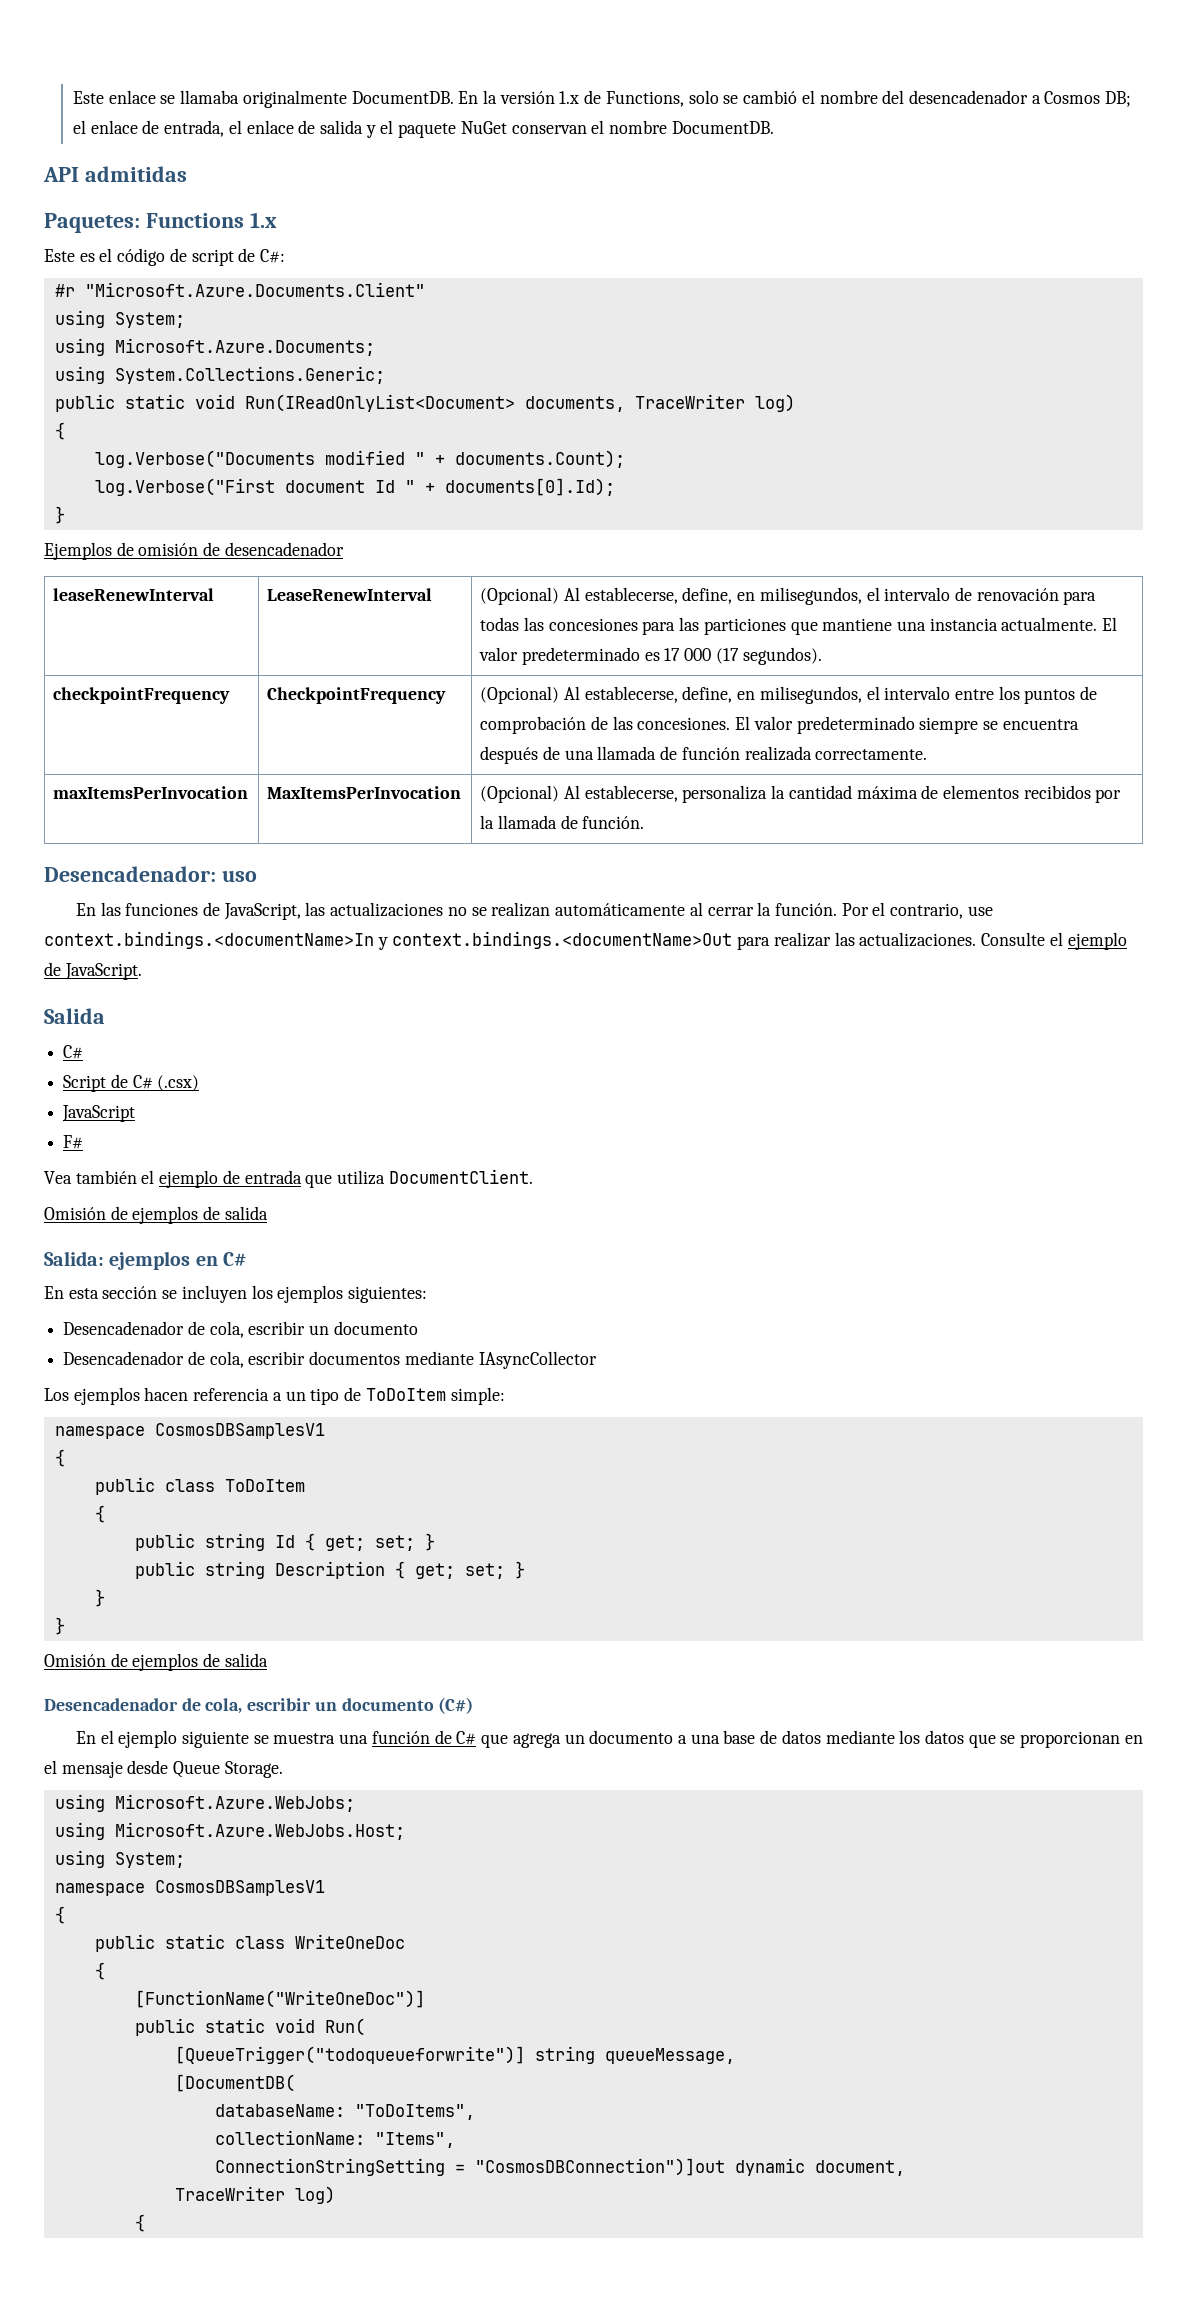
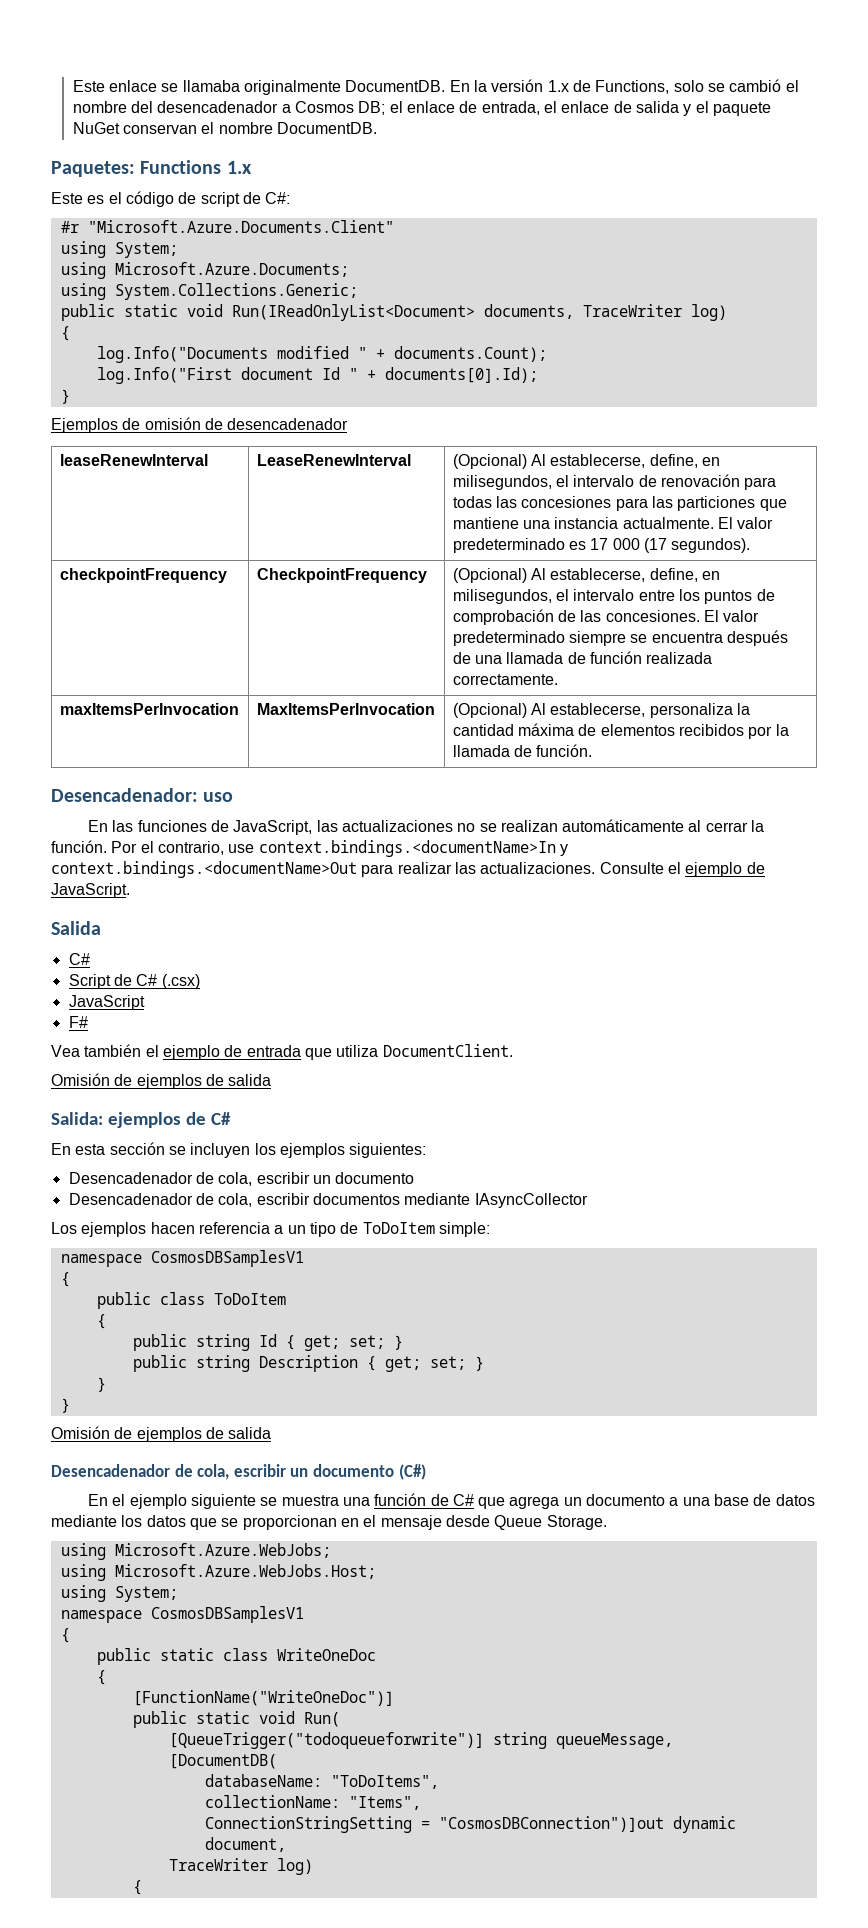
- API admitidas
- log.Verbose("Documents modified " + documents.Count);
+ log.Info("Documents modified " + documents.Count);
- log.Verbose("First document Id " + documents[0].Id);
+ log.Info("First document Id " + documents[0].Id);
- Salida: ejemplos en C#
+ Salida: ejemplos de C#

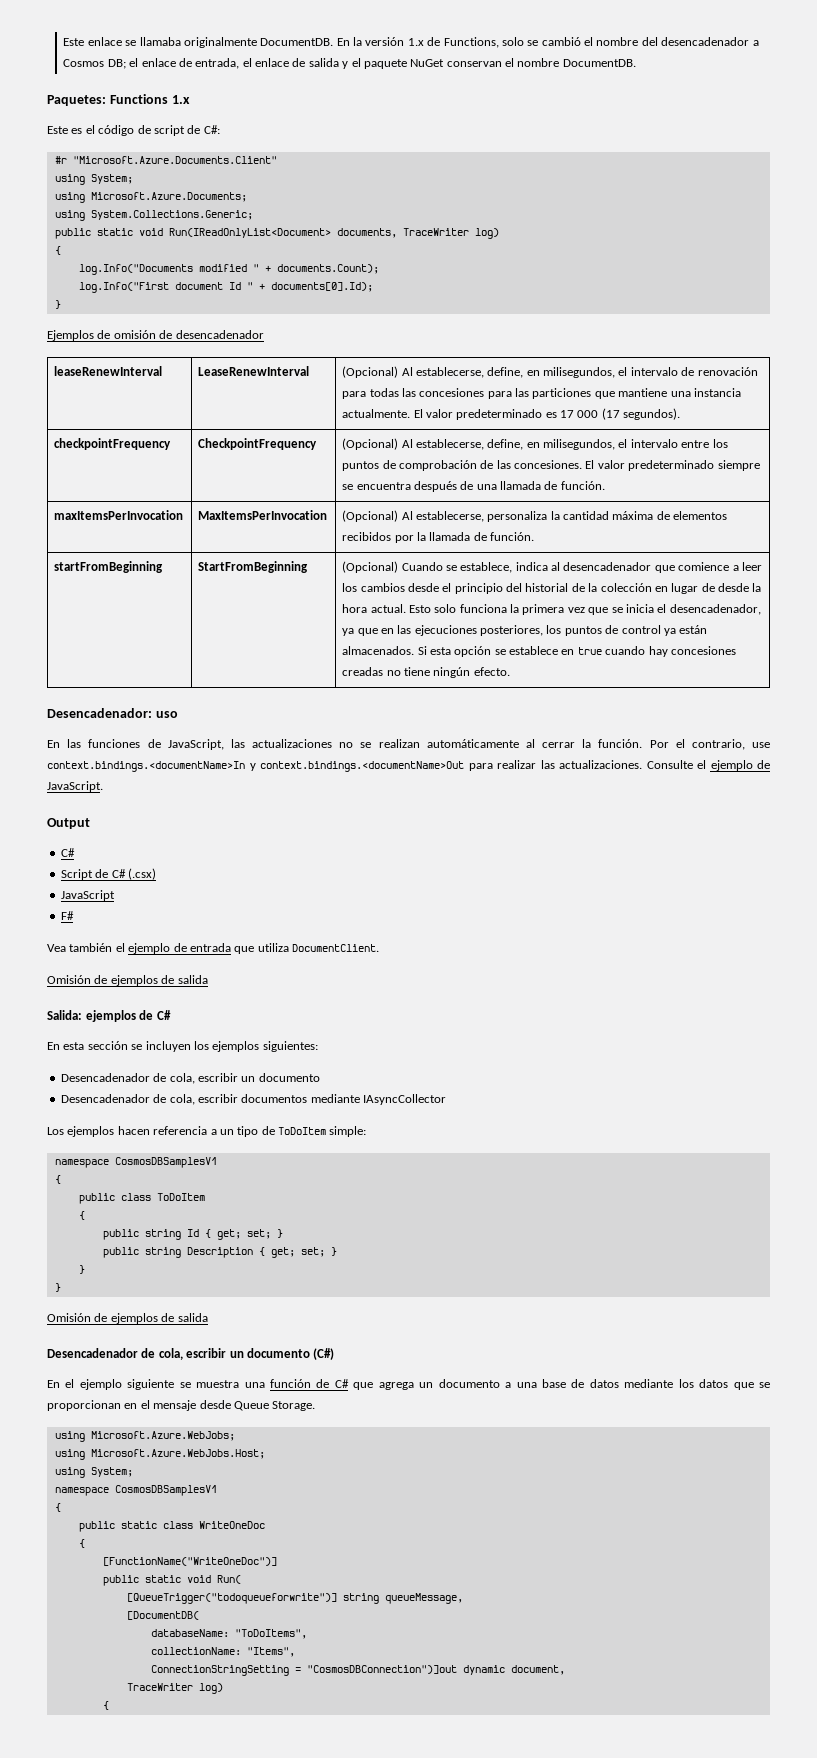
- checkpointFrequency | CheckpointFrequency | (Opcional) Al establecerse, define, en milisegundos, el intervalo entre los puntos de comprobación de las concesiones. El valor predeterminado siempre se encuentra después de una llamada de función realizada correctamente.
+ checkpointFrequency | CheckpointFrequency | (Opcional) Al establecerse, define, en milisegundos, el intervalo entre los puntos de comprobación de las concesiones. El valor predeterminado siempre se encuentra después de una llamada de función.
+ startFromBeginning | StartFromBeginning | (Opcional) Cuando se establece, indica al desencadenador que comience a leer los cambios desde el principio del historial de la colección en lugar de desde la hora actual. Esto solo funciona la primera vez que se inicia el desencadenador, ya que en las ejecuciones posteriores, los puntos de control ya están almacenados. Si esta opción se establece en true cuando hay concesiones creadas no tiene ningún efecto.
- Salida
+ Output

